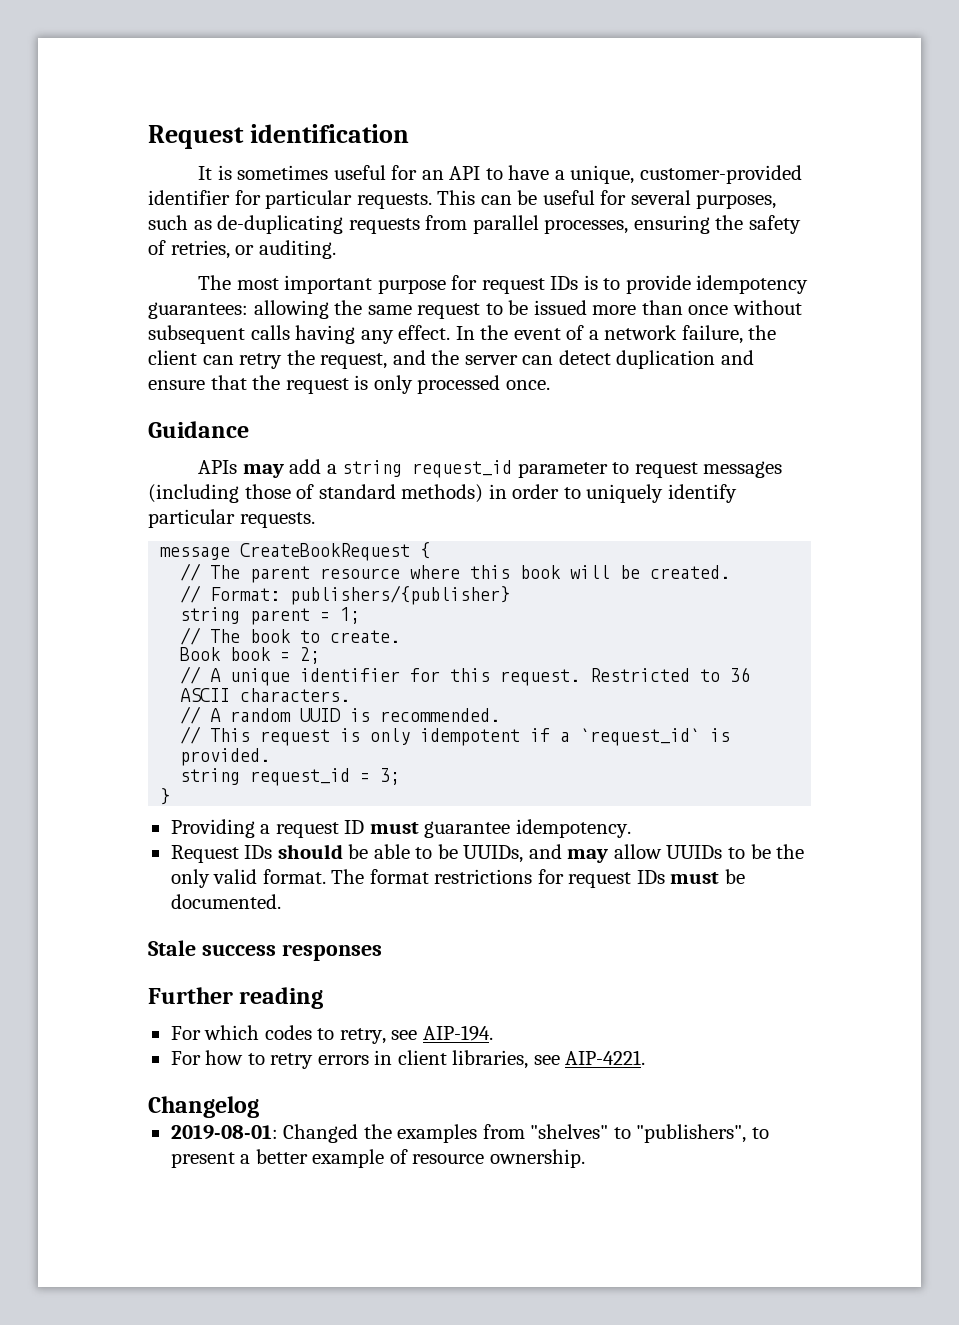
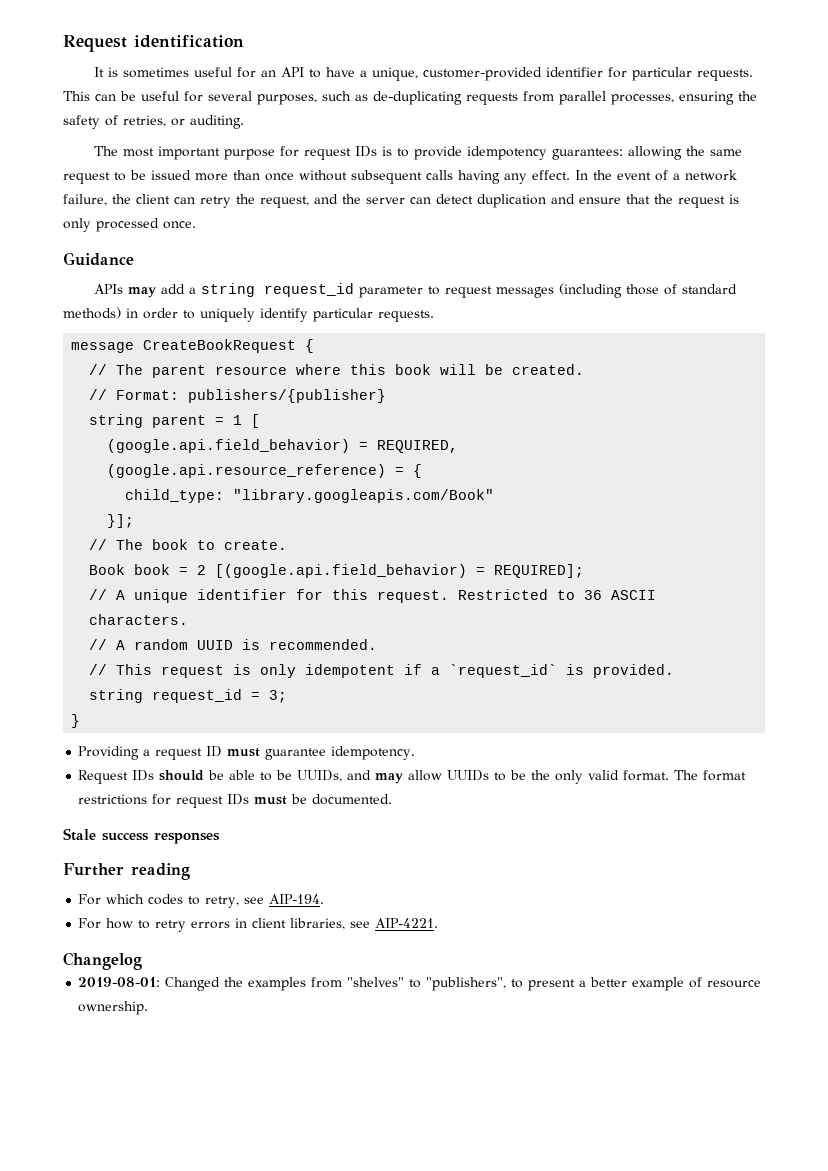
- string parent = 1;
+ string parent = 1 [
+ (google.api.field_behavior) = REQUIRED,
+ (google.api.resource_reference) = {
+ child_type: "library.googleapis.com/Book"
+ }];
- Book book = 2;
+ Book book = 2 [(google.api.field_behavior) = REQUIRED];

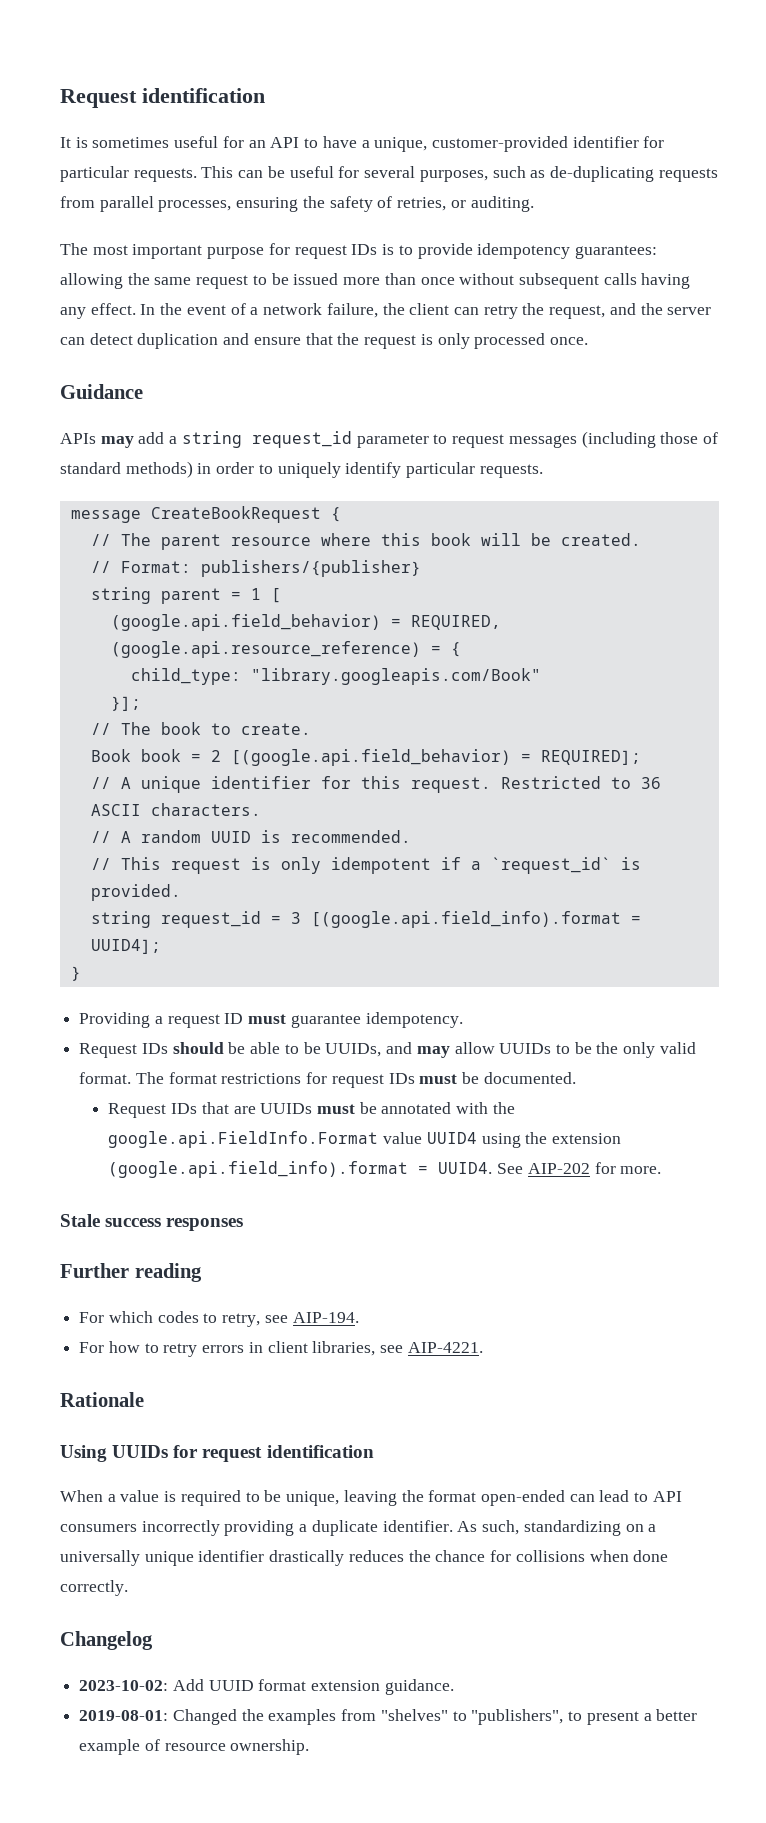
- string request_id = 3;
+ string request_id = 3 [(google.api.field_info).format = UUID4];
+ Request IDs that are UUIDs must be annotated with the google.api.FieldInfo.Format value UUID4 using the extension (google.api.field_info).format = UUID4. See AIP-202 for more.
+ Rationale
+ Using UUIDs for request identification
+ When a value is required to be unique, leaving the format open-ended can lead to API consumers incorrectly providing a duplicate identifier. As such, standardizing on a universally unique identifier drastically reduces the chance for collisions when done correctly.
  Changelog
+ 2023-10-02: Add UUID format extension guidance.

